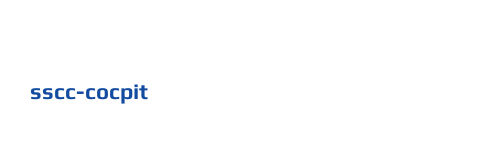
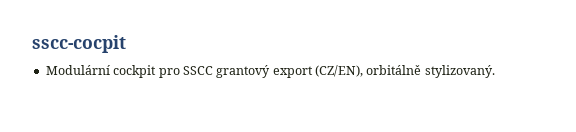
+ Modulární cockpit pro SSCC grantový export (CZ/EN), orbitálně stylizovaný.

